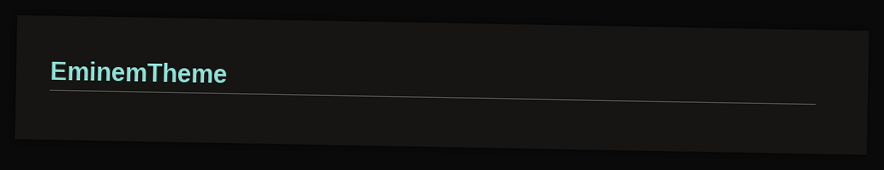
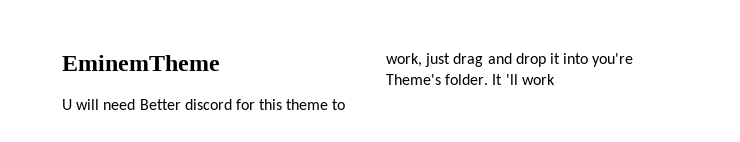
+ U will need Better discord for this theme to work, just drag and drop it into you're Theme's folder. It 'll work

